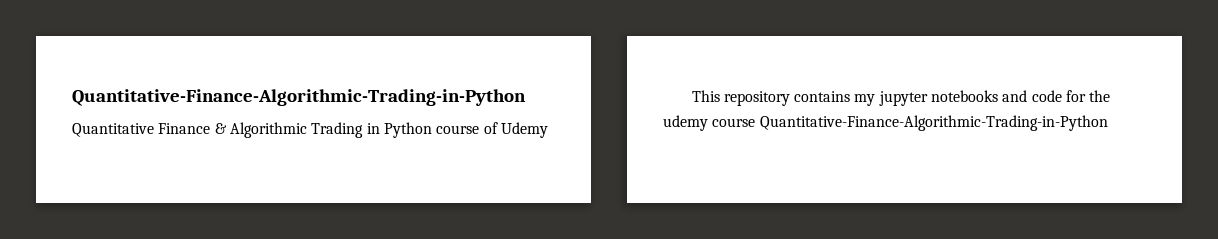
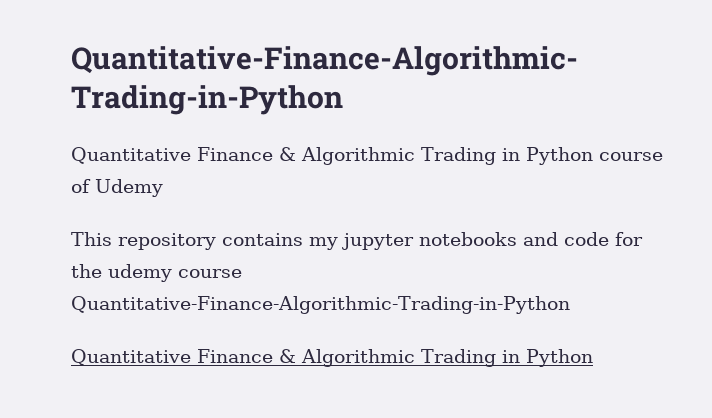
  This repository contains my jupyter notebooks and code for the udemy course Quantitative-Finance-Algorithmic-Trading-in-Python
+ Quantitative Finance & Algorithmic Trading in Python

